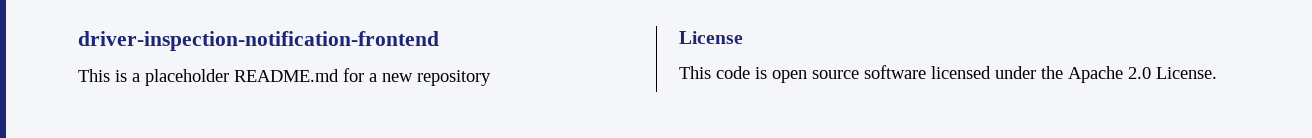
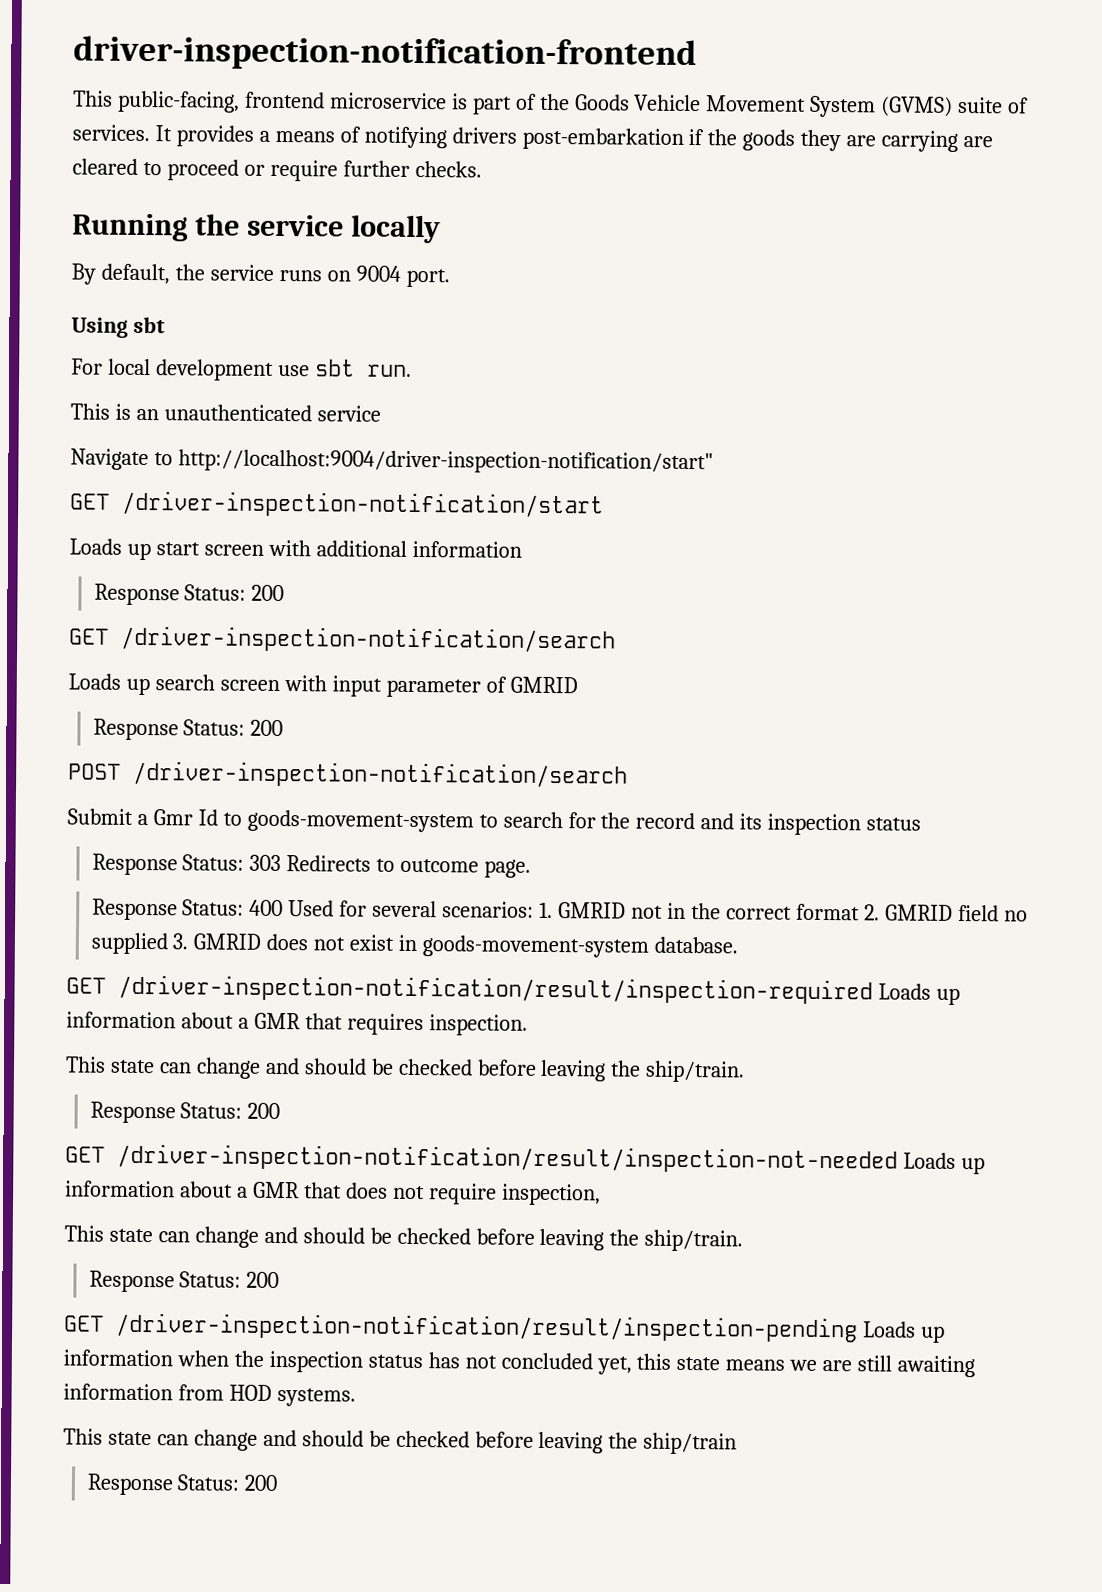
- This is a placeholder README.md for a new repository
- License
- This code is open source software licensed under the Apache 2.0 License.
+ This public-facing, frontend microservice is part of the Goods Vehicle Movement System (GVMS) suite of services. It provides a means of notifying drivers post-embarkation if the goods they are carrying are cleared to proceed or require further checks.
+ Running the service locally
+ By default, the service runs on 9004 port.
+ Using sbt
+ For local development use sbt run.
+ This is an unauthenticated service
+ Navigate to http://localhost:9004/driver-inspection-notification/start"
+ GET /driver-inspection-notification/start
+ Loads up start screen with additional information
+ Response Status: 200
+ GET /driver-inspection-notification/search
+ Loads up search screen with input parameter of GMRID
+ Response Status: 200
+ POST /driver-inspection-notification/search
+ Submit a Gmr Id to goods-movement-system to search for the record and its inspection status
+ Response Status: 303 Redirects to outcome page.
+ Response Status: 400 Used for several scenarios: 1. GMRID not in the correct format 2. GMRID field no supplied 3. GMRID does not exist in goods-movement-system database.
+ GET /driver-inspection-notification/result/inspection-required Loads up information about a GMR that requires inspection.
+ This state can change and should be checked before leaving the ship/train.
+ Response Status: 200
+ GET /driver-inspection-notification/result/inspection-not-needed Loads up information about a GMR that does not require inspection,
+ This state can change and should be checked before leaving the ship/train.
+ Response Status: 200
+ GET /driver-inspection-notification/result/inspection-pending Loads up information when the inspection status has not concluded yet, this state means we are still awaiting information from HOD systems.
+ This state can change and should be checked before leaving the ship/train
+ Response Status: 200

